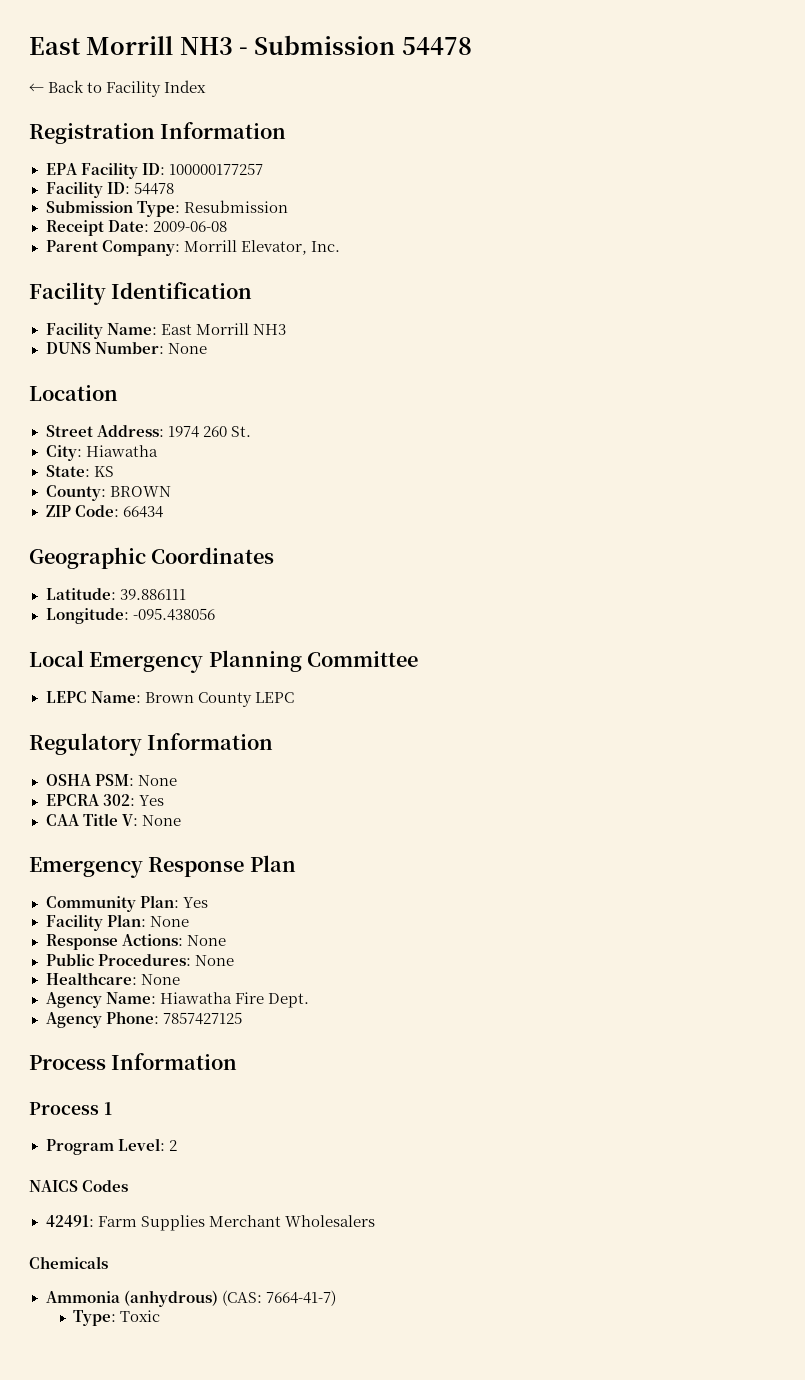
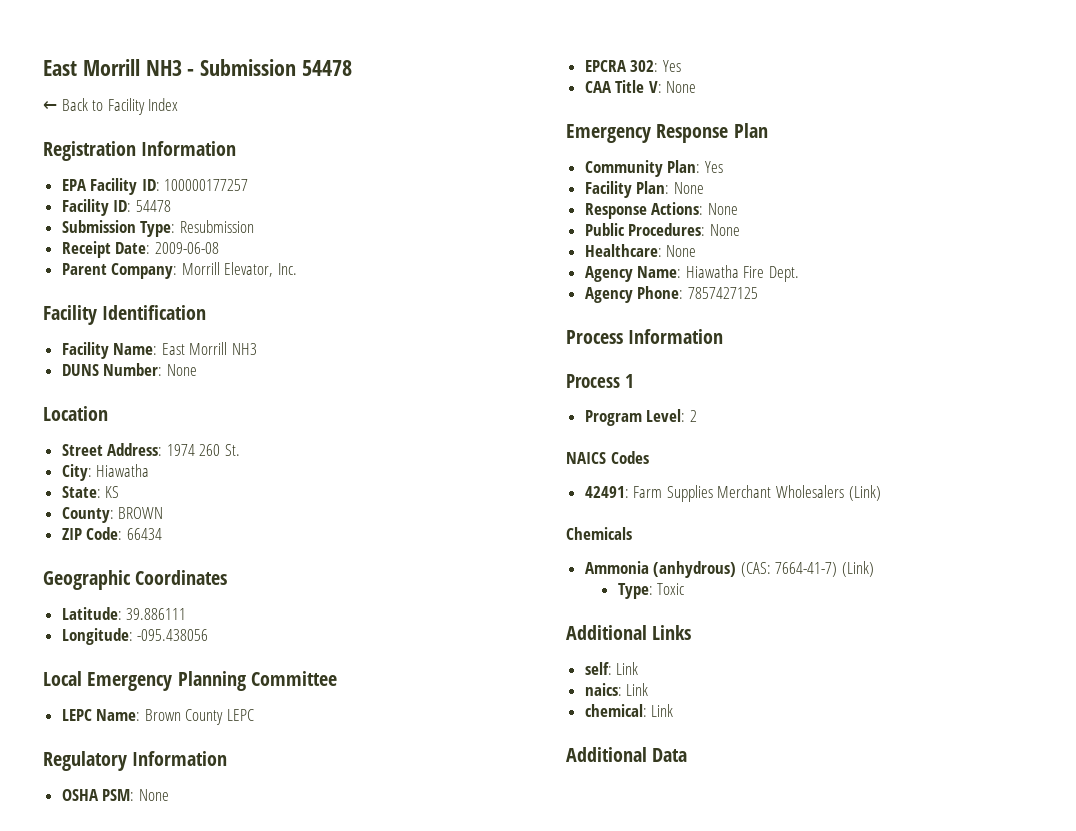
- 42491: Farm Supplies Merchant Wholesalers
+ 42491: Farm Supplies Merchant Wholesalers (Link)
- Ammonia (anhydrous) (CAS: 7664-41-7)
+ Ammonia (anhydrous) (CAS: 7664-41-7) (Link)
+ Additional Links
+ self: Link
+ naics: Link
+ chemical: Link
+ Additional Data

